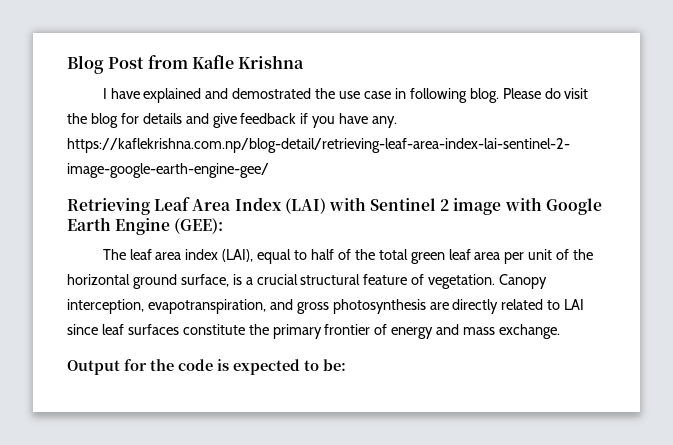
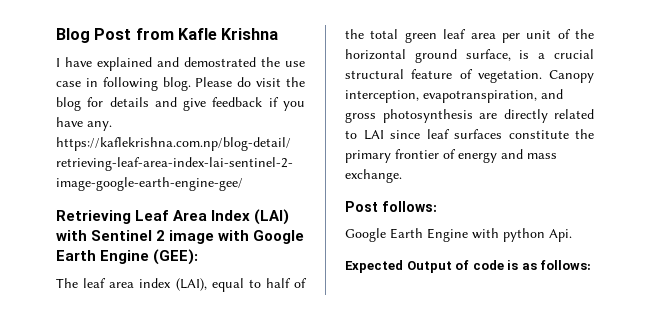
- Output for the code is expected to be:
+ Post follows:
+ Google Earth Engine with python Api.
+ Expected Output of code is as follows:

